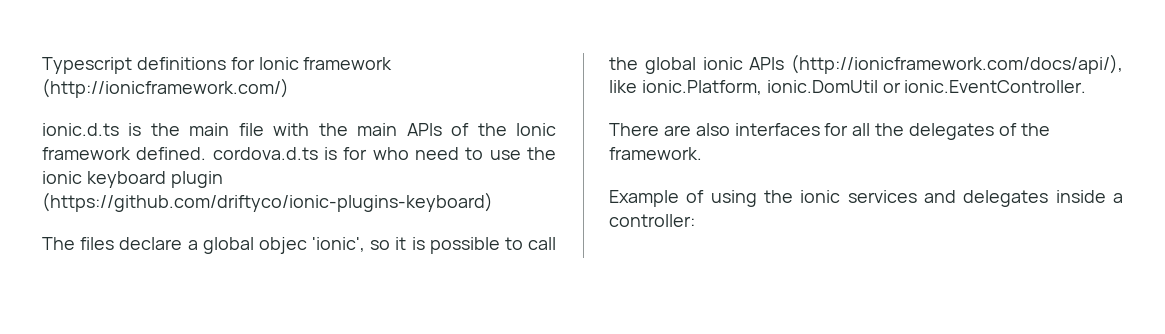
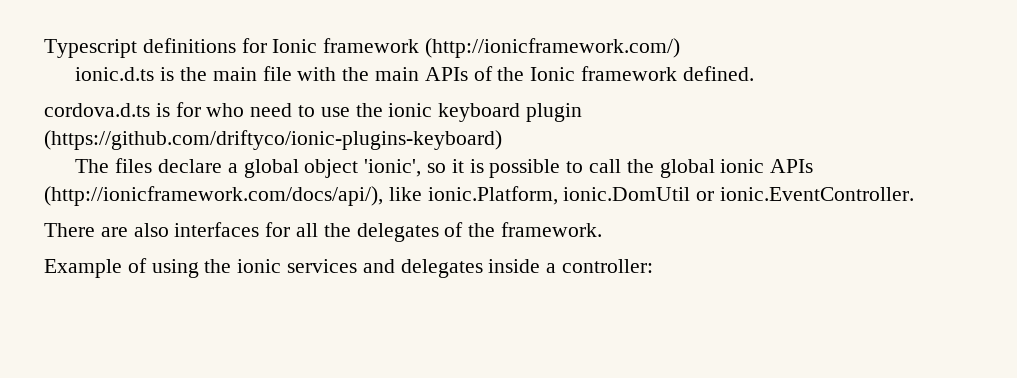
- ionic.d.ts is the main file with the main APIs of the Ionic framework defined. cordova.d.ts is for who need to use the ionic keyboard plugin (https://github.com/driftyco/ionic-plugins-keyboard)
+ ionic.d.ts is the main file with the main APIs of the Ionic framework defined.
+ cordova.d.ts is for who need to use the ionic keyboard plugin (https://github.com/driftyco/ionic-plugins-keyboard)
- The files declare a global objec 'ionic', so it is possible to call the global ionic APIs (http://ionicframework.com/docs/api/), like ionic.Platform, ionic.DomUtil or ionic.EventController.
+ The files declare a global object 'ionic', so it is possible to call the global ionic APIs (http://ionicframework.com/docs/api/), like ionic.Platform, ionic.DomUtil or ionic.EventController.

